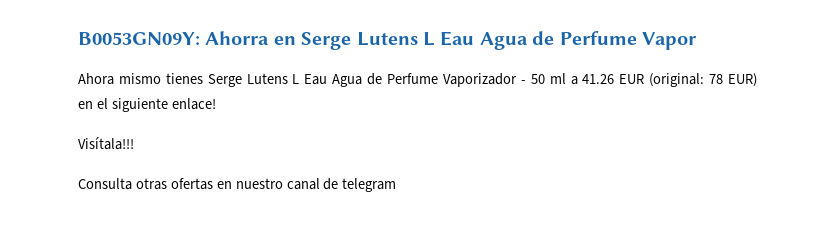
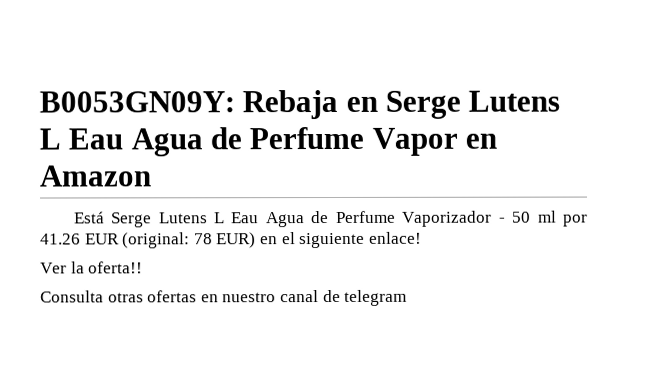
- B0053GN09Y: Ahorra en Serge Lutens L Eau Agua de Perfume Vapor
- Ahora mismo tienes Serge Lutens L Eau Agua de Perfume Vaporizador - 50 ml a 41.26 EUR (original: 78 EUR) en el siguiente enlace!
+ B0053GN09Y: Rebaja en Serge Lutens L Eau Agua de Perfume Vapor en Amazon
+ Está Serge Lutens L Eau Agua de Perfume Vaporizador - 50 ml por 41.26 EUR (original: 78 EUR) en el siguiente enlace!
- Visítala!!!
+ Ver la oferta!!

